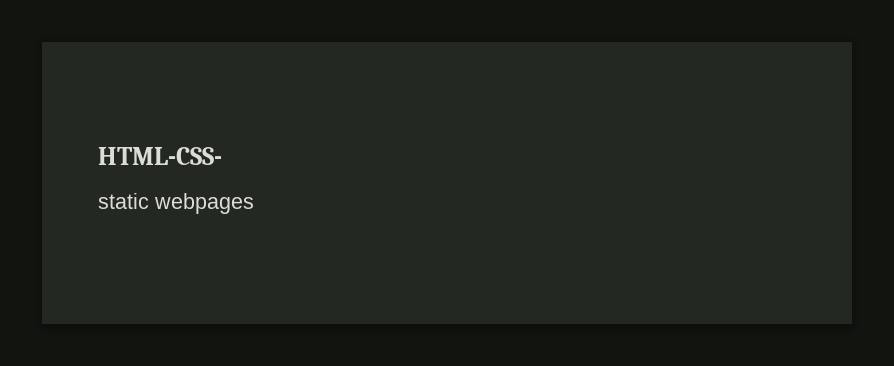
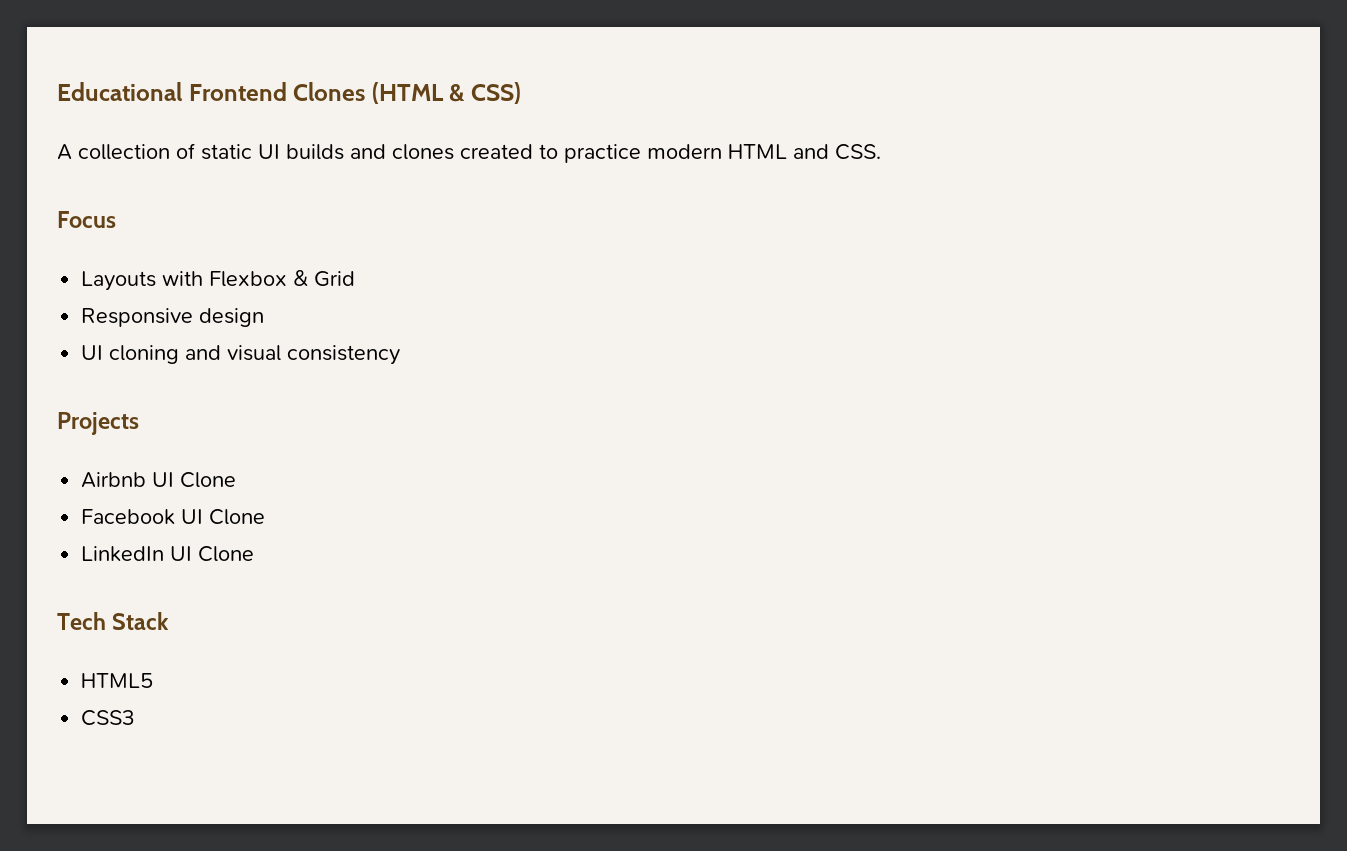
- HTML-CSS-
- static webpages
+ Educational Frontend Clones (HTML & CSS)
+ A collection of static UI builds and clones created to practice modern HTML and CSS.
+ Focus
+ Layouts with Flexbox & Grid
+ Responsive design
+ UI cloning and visual consistency
+ Projects
+ Airbnb UI Clone
+ Facebook UI Clone
+ LinkedIn UI Clone
+ Tech Stack
+ HTML5
+ CSS3

